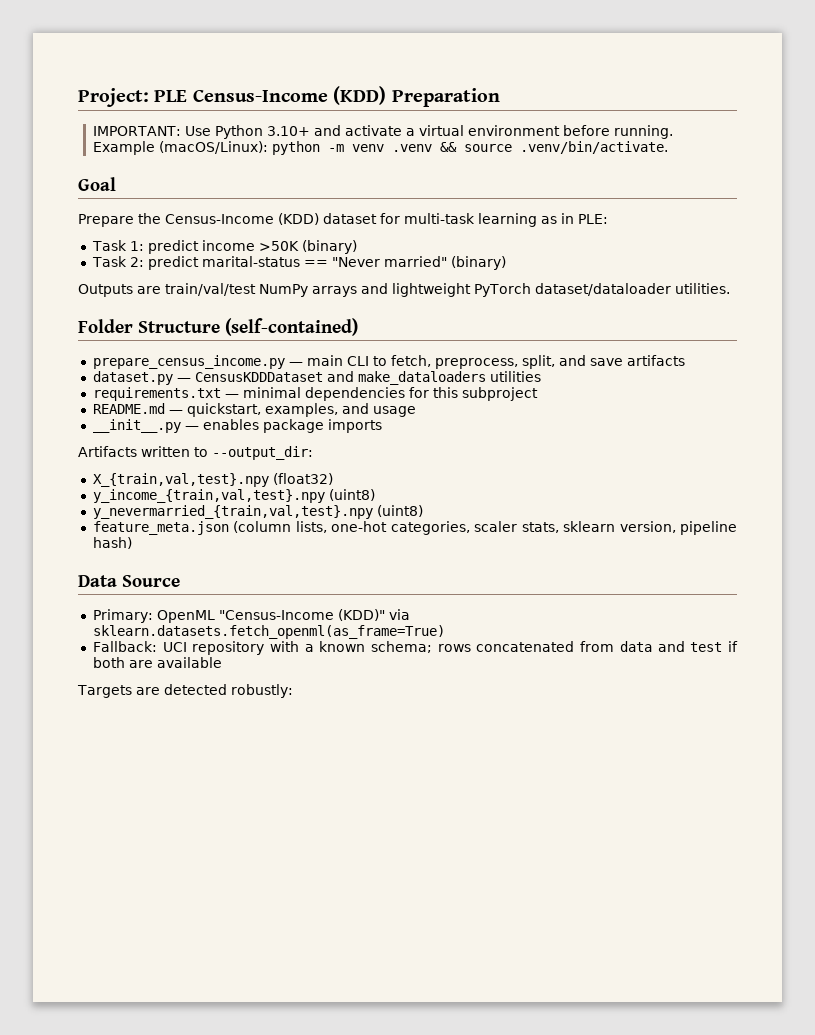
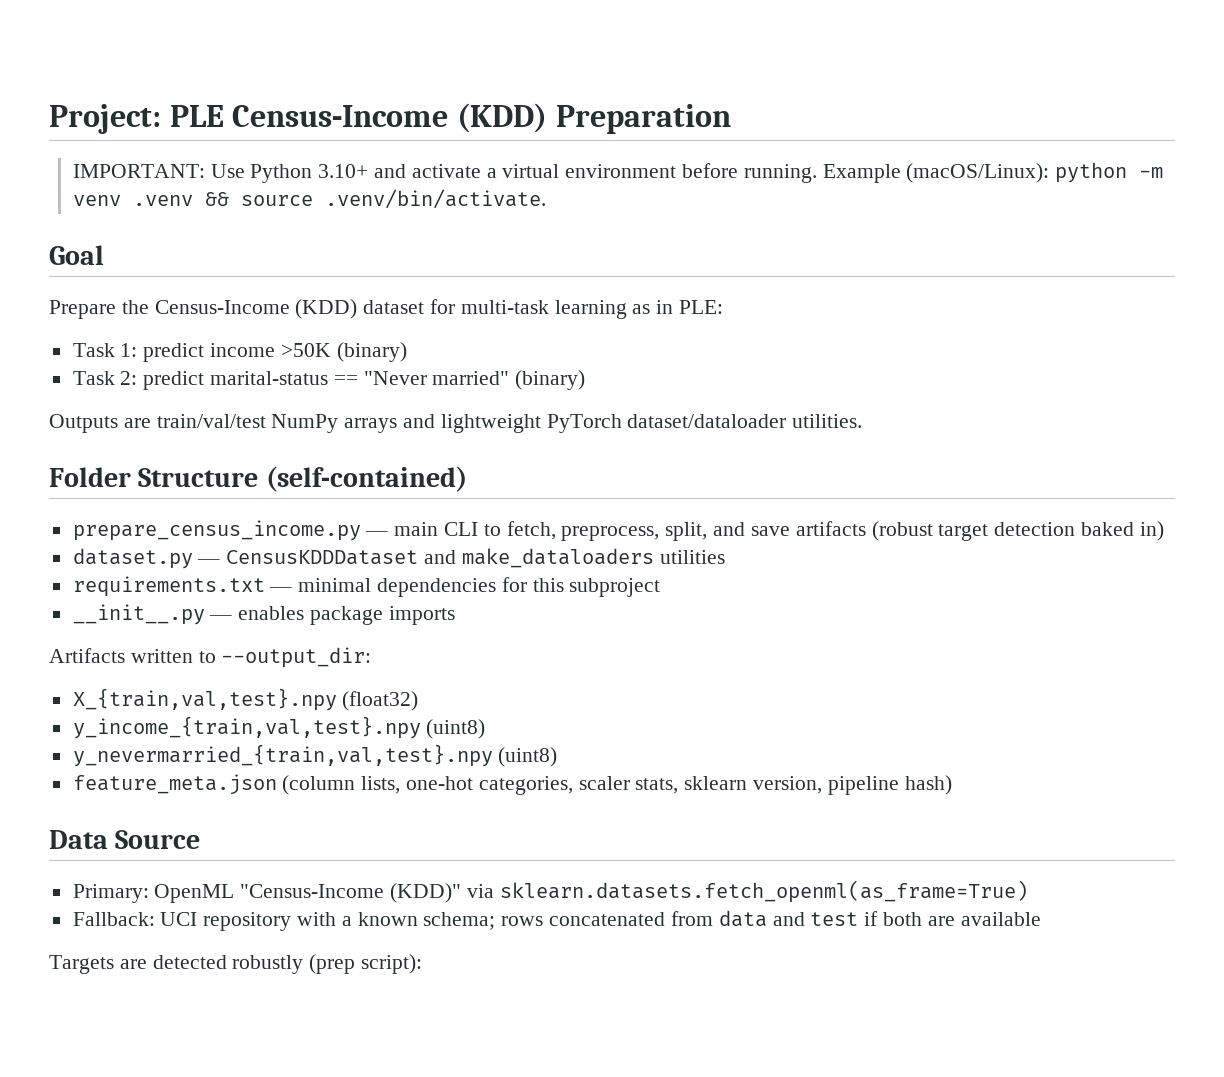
- prepare_census_income.py — main CLI to fetch, preprocess, split, and save artifacts
+ prepare_census_income.py — main CLI to fetch, preprocess, split, and save artifacts (robust target detection baked in)
- README.md — quickstart, examples, and usage
- Targets are detected robustly:
+ Targets are detected robustly (prep script):

